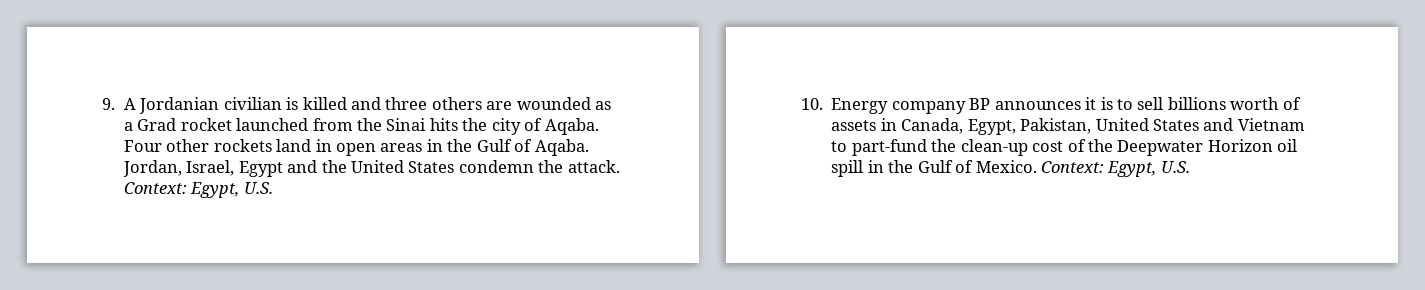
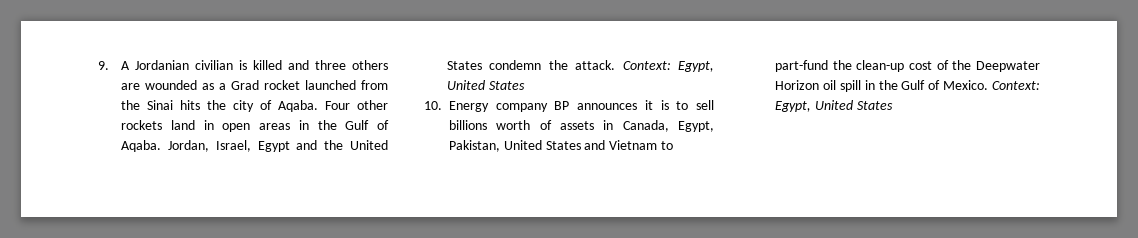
- Jordan, Israel, Egypt and the United States condemn the attack. Context: Egypt, U.S.
+ Jordan, Israel, Egypt and the United States condemn the attack. Context: Egypt, United States
- 10. Energy company BP announces it is to sell billions worth of assets in Canada, Egypt, Pakistan, United States and Vietnam to part-fund the clean-up cost of the Deepwater Horizon oil spill in the Gulf of Mexico. Context: Egypt, U.S.
+ 10. Energy company BP announces it is to sell billions worth of assets in Canada, Egypt, Pakistan, United States and Vietnam to part-fund the clean-up cost of the Deepwater Horizon oil spill in the Gulf of Mexico. Context: Egypt, United States

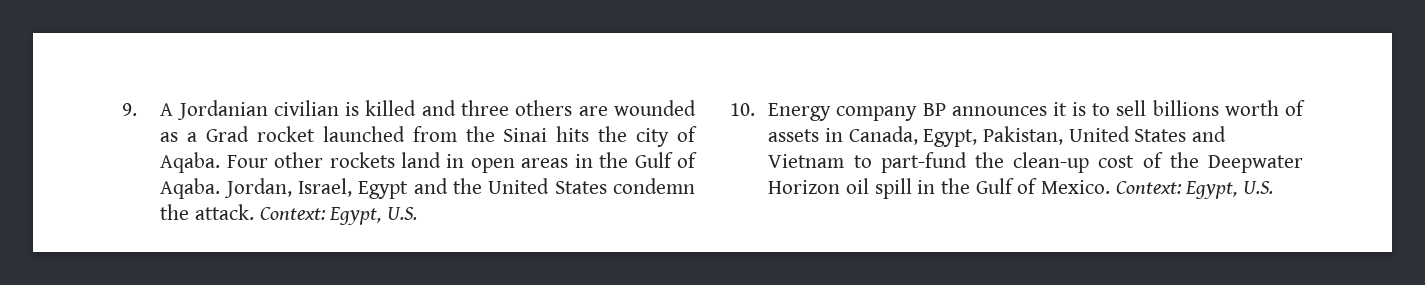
- Jordan, Israel, Egypt and the United States condemn the attack. Context: Egypt, United States
+ Jordan, Israel, Egypt and the United States condemn the attack. Context: Egypt, U.S.
- 10. Energy company BP announces it is to sell billions worth of assets in Canada, Egypt, Pakistan, United States and Vietnam to part-fund the clean-up cost of the Deepwater Horizon oil spill in the Gulf of Mexico. Context: Egypt, United States
+ 10. Energy company BP announces it is to sell billions worth of assets in Canada, Egypt, Pakistan, United States and Vietnam to part-fund the clean-up cost of the Deepwater Horizon oil spill in the Gulf of Mexico. Context: Egypt, U.S.

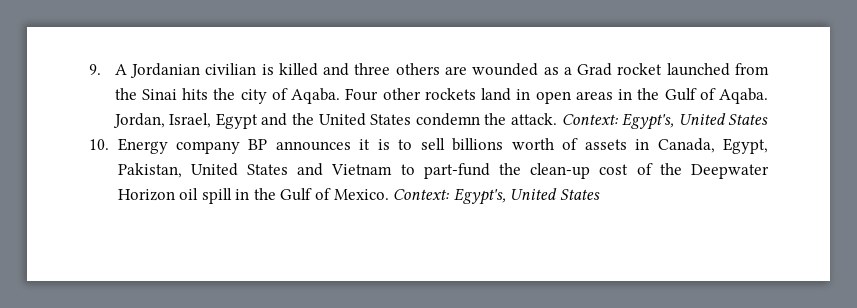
- Jordan, Israel, Egypt and the United States condemn the attack. Context: Egypt, U.S.
+ Jordan, Israel, Egypt and the United States condemn the attack. Context: Egypt's, United States
- 10. Energy company BP announces it is to sell billions worth of assets in Canada, Egypt, Pakistan, United States and Vietnam to part-fund the clean-up cost of the Deepwater Horizon oil spill in the Gulf of Mexico. Context: Egypt, U.S.
+ 10. Energy company BP announces it is to sell billions worth of assets in Canada, Egypt, Pakistan, United States and Vietnam to part-fund the clean-up cost of the Deepwater Horizon oil spill in the Gulf of Mexico. Context: Egypt's, United States

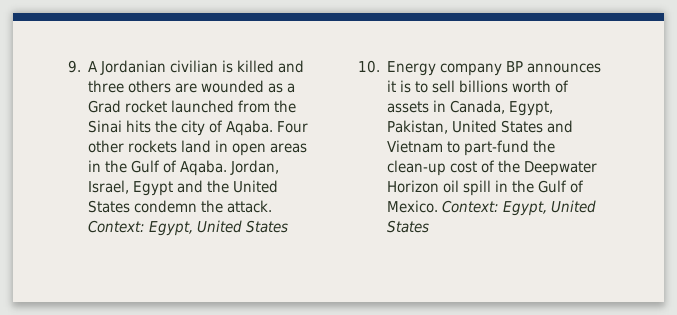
- Jordan, Israel, Egypt and the United States condemn the attack. Context: Egypt's, United States
+ Jordan, Israel, Egypt and the United States condemn the attack. Context: Egypt, United States
- 10. Energy company BP announces it is to sell billions worth of assets in Canada, Egypt, Pakistan, United States and Vietnam to part-fund the clean-up cost of the Deepwater Horizon oil spill in the Gulf of Mexico. Context: Egypt's, United States
+ 10. Energy company BP announces it is to sell billions worth of assets in Canada, Egypt, Pakistan, United States and Vietnam to part-fund the clean-up cost of the Deepwater Horizon oil spill in the Gulf of Mexico. Context: Egypt, United States

